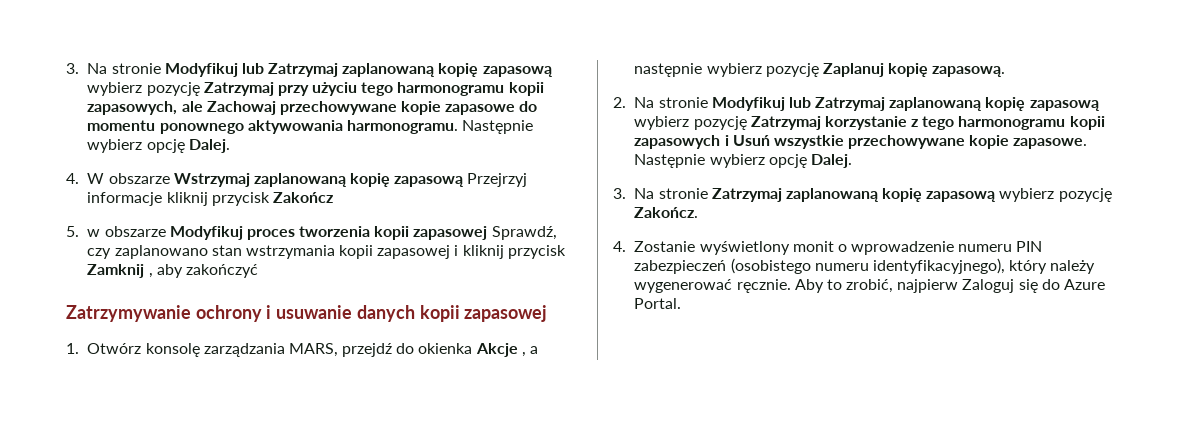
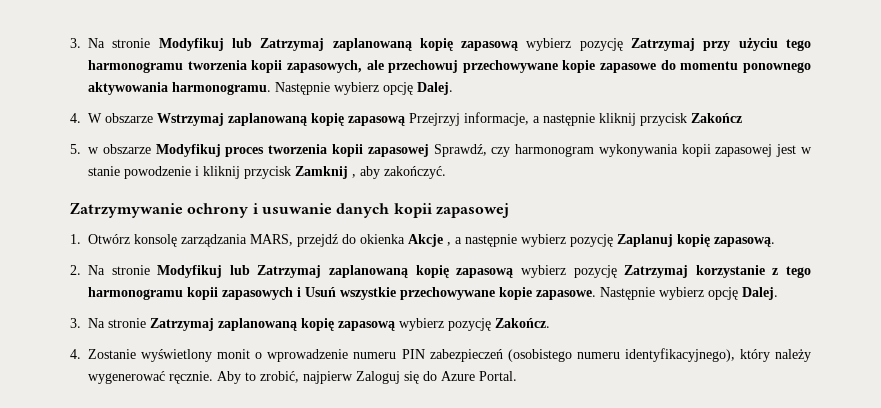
- 3. Na stronie Modyfikuj lub Zatrzymaj zaplanowaną kopię zapasową wybierz pozycję Zatrzymaj przy użyciu tego harmonogramu kopii zapasowych, ale Zachowaj przechowywane kopie zapasowe do momentu ponownego aktywowania harmonogramu.
+ 3. Na stronie Modyfikuj lub Zatrzymaj zaplanowaną kopię zapasową wybierz pozycję Zatrzymaj przy użyciu tego harmonogramu tworzenia kopii zapasowych, ale przechowuj przechowywane kopie zapasowe do momentu ponownego aktywowania harmonogramu.
- 4. W obszarze Wstrzymaj zaplanowaną kopię zapasową Przejrzyj informacje kliknij przycisk Zakończ
+ 4. W obszarze Wstrzymaj zaplanowaną kopię zapasową Przejrzyj informacje, a następnie kliknij przycisk Zakończ
- 5. w obszarze Modyfikuj proces tworzenia kopii zapasowej Sprawdź, czy zaplanowano stan wstrzymania kopii zapasowej i kliknij przycisk Zamknij , aby zakończyć
+ 5. w obszarze Modyfikuj proces tworzenia kopii zapasowej Sprawdź, czy harmonogram wykonywania kopii zapasowej jest w stanie powodzenie i kliknij przycisk Zamknij , aby zakończyć.

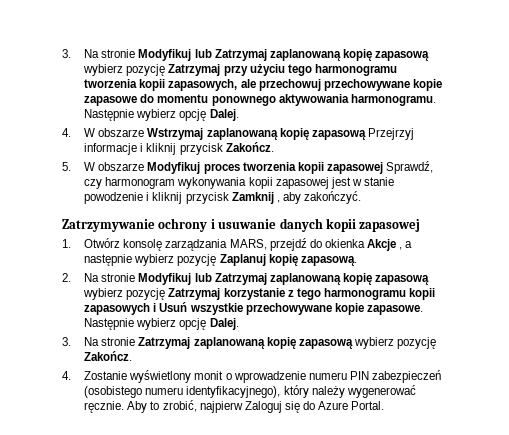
- 4. W obszarze Wstrzymaj zaplanowaną kopię zapasową Przejrzyj informacje, a następnie kliknij przycisk Zakończ
+ 4. W obszarze Wstrzymaj zaplanowaną kopię zapasową Przejrzyj informacje i kliknij przycisk Zakończ.
- 5. w obszarze Modyfikuj proces tworzenia kopii zapasowej Sprawdź, czy harmonogram wykonywania kopii zapasowej jest w stanie powodzenie i kliknij przycisk Zamknij , aby zakończyć.
+ 5. W obszarze Modyfikuj proces tworzenia kopii zapasowej Sprawdź, czy harmonogram wykonywania kopii zapasowej jest w stanie powodzenie i kliknij przycisk Zamknij , aby zakończyć.

